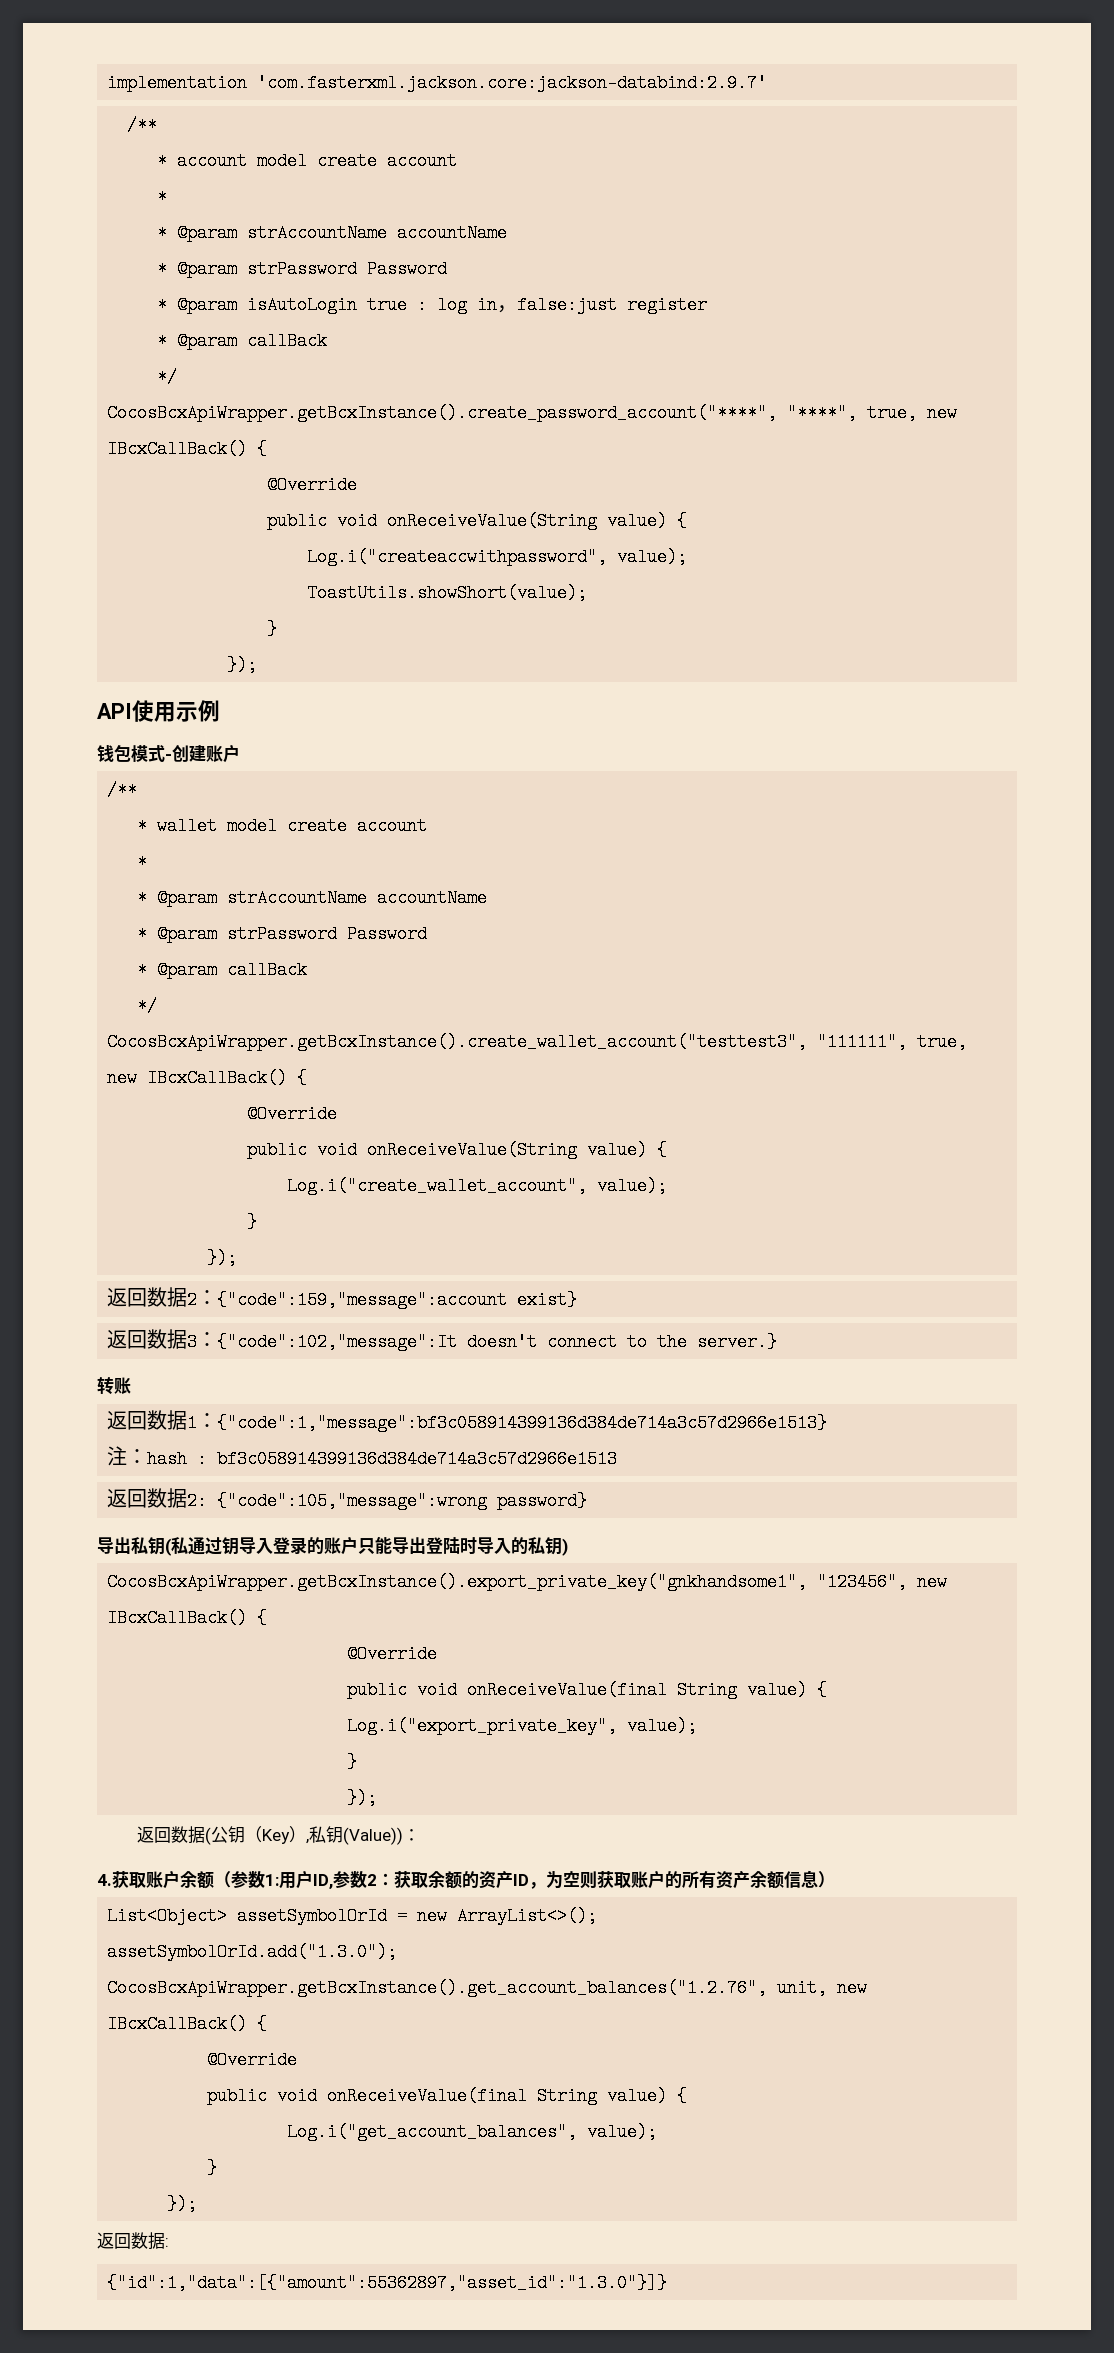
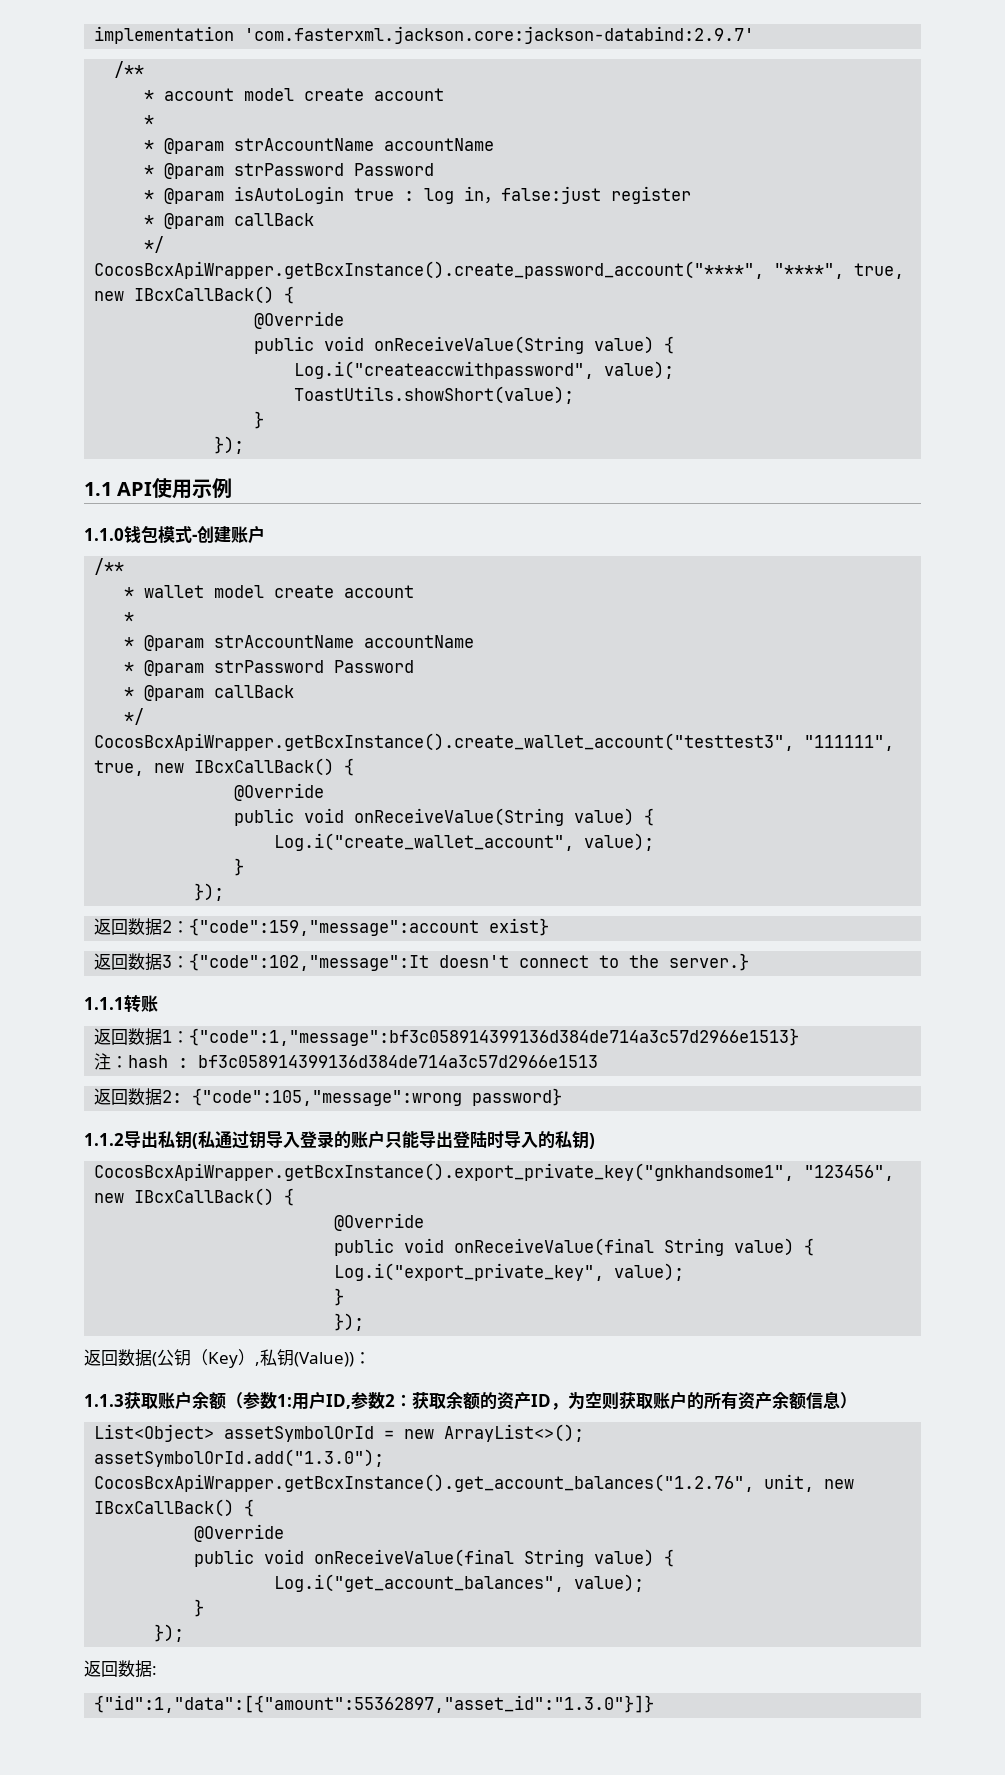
- API使用示例
+ 1.1 API使用示例
- 钱包模式-创建账户
+ 1.1.0钱包模式-创建账户
- 转账
+ 1.1.1转账
- 导出私钥(私通过钥导入登录的账户只能导出登陆时导入的私钥)
+ 1.1.2导出私钥(私通过钥导入登录的账户只能导出登陆时导入的私钥)
- 4.获取账户余额（参数1:用户ID,参数2：获取余额的资产ID，为空则获取账户的所有资产余额信息）
+ 1.1.3获取账户余额（参数1:用户ID,参数2：获取余额的资产ID，为空则获取账户的所有资产余额信息）

